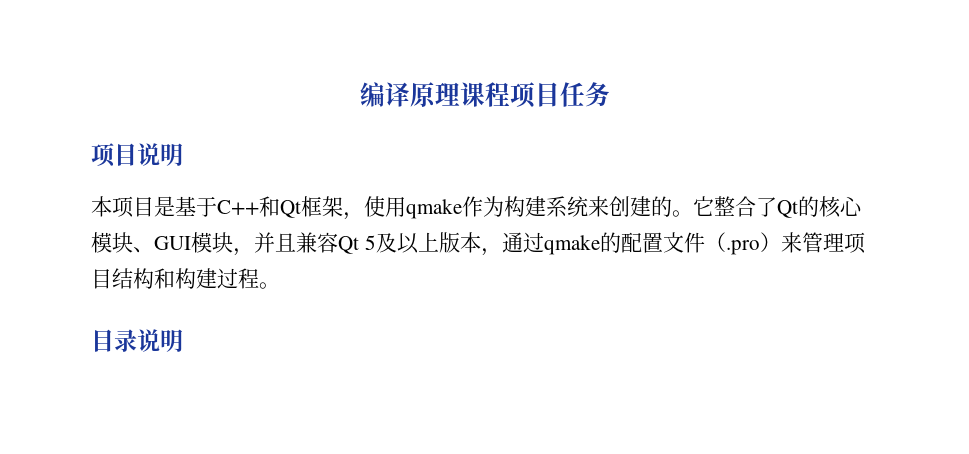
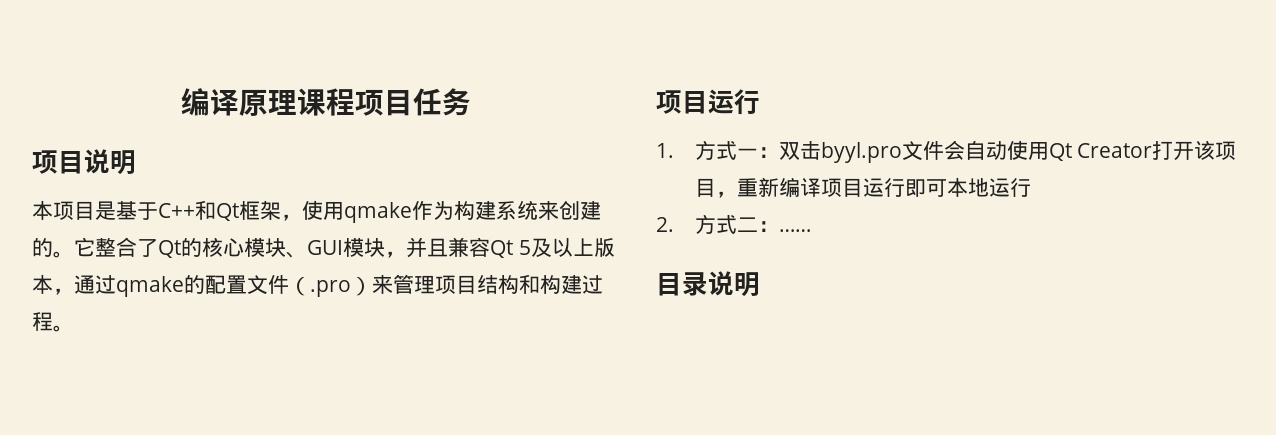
  它整合了Qt的核心模块、GUI模块，并且兼容Qt 5及以上版本，通过qmake的配置文件（.pro）来管理项目结构和构建过程。
+ 项目运行
+ 1.方式一：双击byyl.pro文件会自动使用Qt Creator打开该项目，重新编译项目运行即可本地运行
+ 2.方式二：……

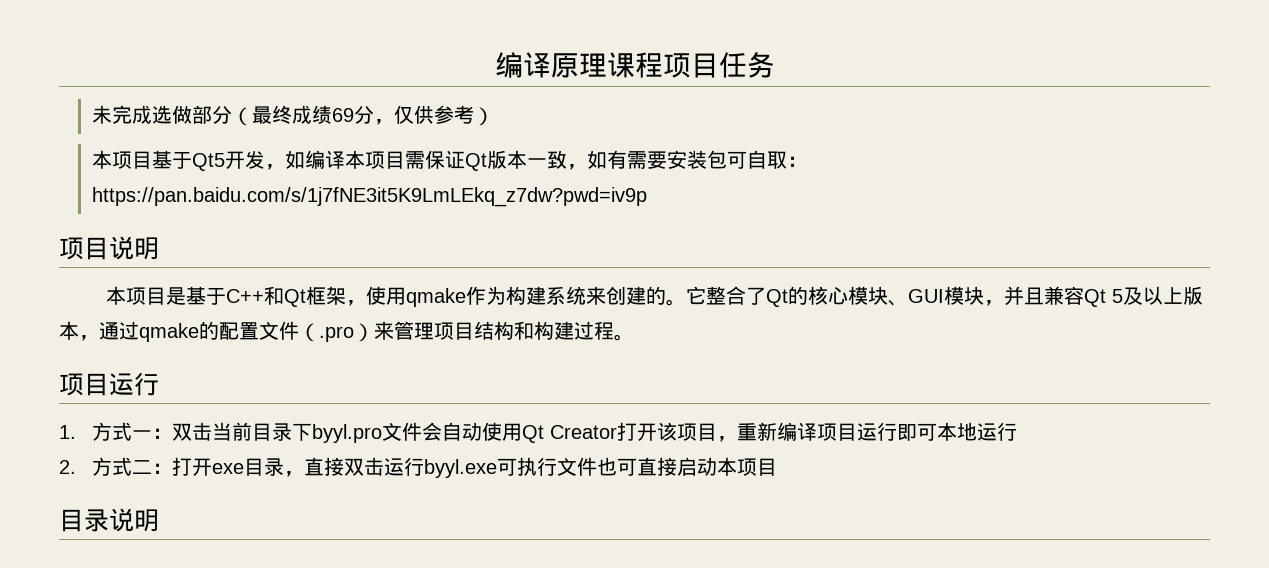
+ 未完成选做部分（最终成绩69分，仅供参考）
+ 本项目基于Qt5开发，如编译本项目需保证Qt版本一致，如有需要安装包可自取：https://pan.baidu.com/s/1j7fNE3it5K9LmLEkq_z7dw?pwd=iv9p
- 1.方式一：双击byyl.pro文件会自动使用Qt Creator打开该项目，重新编译项目运行即可本地运行
+ 1.方式一：双击当前目录下byyl.pro文件会自动使用Qt Creator打开该项目，重新编译项目运行即可本地运行
- 2.方式二：……
+ 2.方式二：打开exe目录，直接双击运行byyl.exe可执行文件也可直接启动本项目

